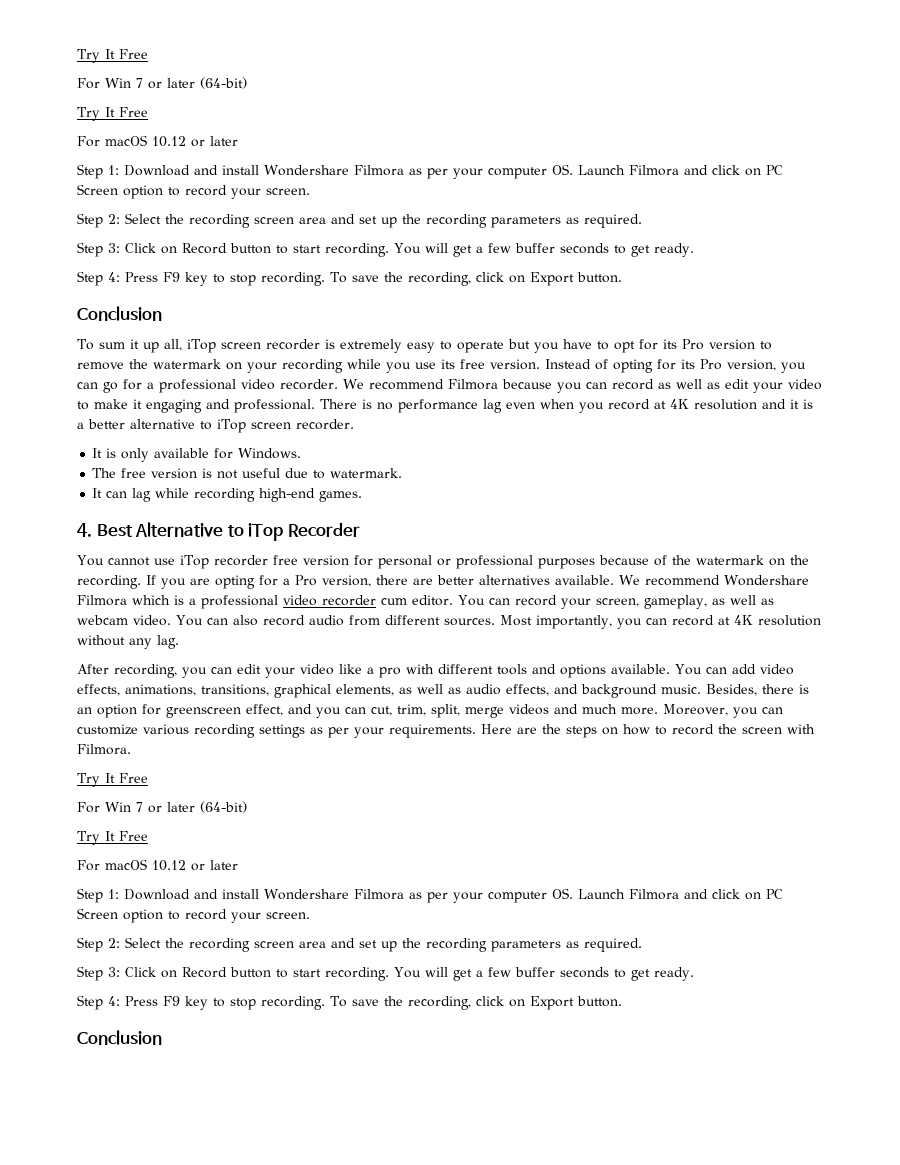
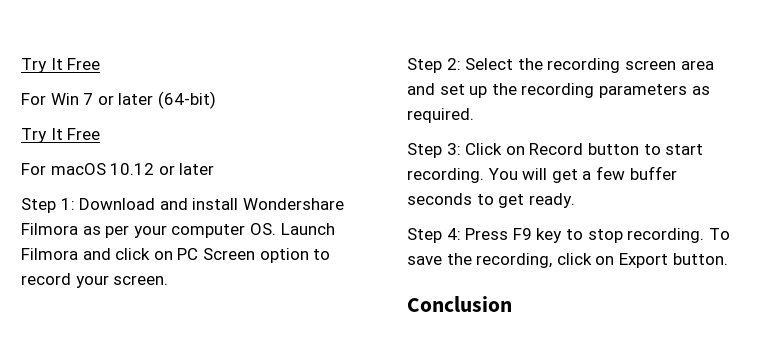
- To sum it up all, iTop screen recorder is extremely easy to operate but you have to opt for its Pro version to remove the watermark on your recording while you use its free version. Instead of opting for its Pro version, you can go for a professional video recorder. We recommend Filmora because you can record as well as edit your video to make it engaging and professional. There is no performance lag even when you record at 4K resolution and it is a better alternative to iTop screen recorder.
- It is only available for Windows.
- The free version is not useful due to watermark.
- It can lag while recording high-end games.
- 4. Best Alternative to iTop Recorder
- You cannot use iTop recorder free version for personal or professional purposes because of the watermark on the recording. If you are opting for a Pro version, there are better alternatives available. We recommend Wondershare Filmora which is a professional video recorder cum editor. You can record your screen, gameplay, as well as webcam video. You can also record audio from different sources. Most importantly, you can record at 4K resolution without any lag.
- After recording, you can edit your video like a pro with different tools and options available. You can add video effects, animations, transitions, graphical elements, as well as audio effects, and background music. Besides, there is an option for greenscreen effect, and you can cut, trim, split, merge videos and much more. Moreover, you can customize various recording settings as per your requirements. Here are the steps on how to record the screen with Filmora.
- Try It Free
- For Win 7 or later (64-bit)
- Try It Free
- For macOS 10.12 or later
- Step 1: Download and install Wondershare Filmora as per your computer OS. Launch Filmora and click on PC Screen option to record your screen.
- Step 2: Select the recording screen area and set up the recording parameters as required.
- Step 3: Click on Record button to start recording. You will get a few buffer seconds to get ready.
- Step 4: Press F9 key to stop recording. To save the recording, click on Export button.
- Conclusion

